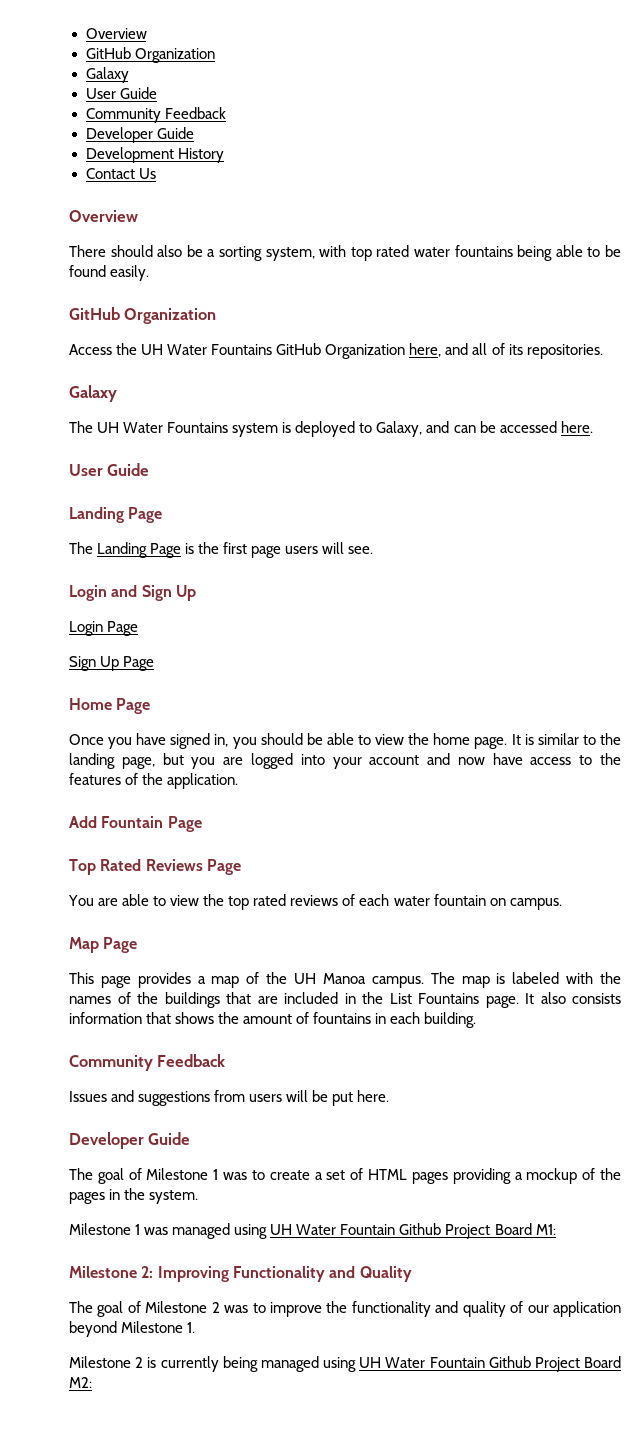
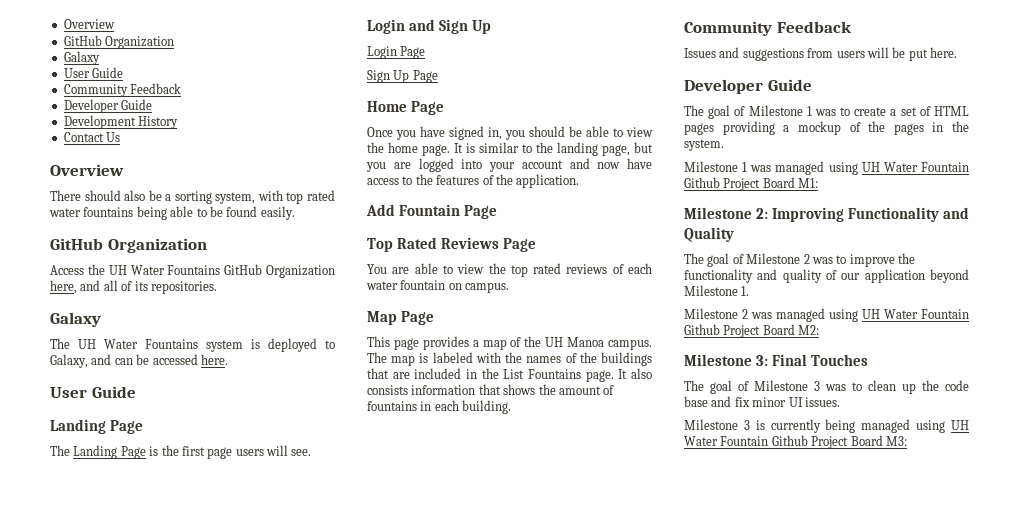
- Milestone 2 is currently being managed using UH Water Fountain Github Project Board M2:
+ Milestone 2 was managed using UH Water Fountain Github Project Board M2:
+ Milestone 3: Final Touches
+ The goal of Milestone 3 was to clean up the code base and fix minor UI issues.
+ Milestone 3 is currently being managed using UH Water Fountain Github Project Board M3:

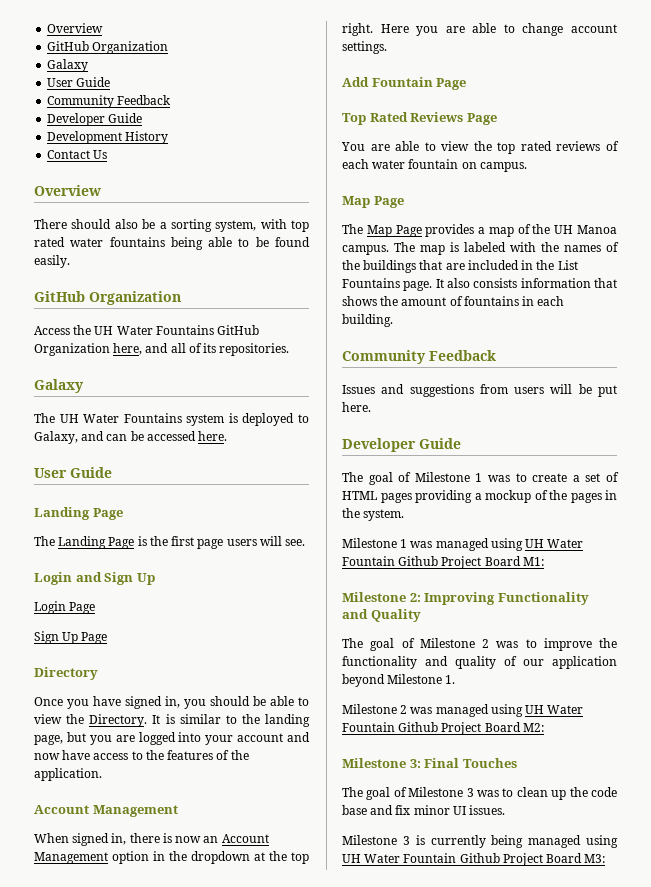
- Home Page
+ Directory
- Once you have signed in, you should be able to view the home page.
+ Once you have signed in, you should be able to view the Directory.
  It is similar to the landing page, but you are logged into your account and now have access to the features of the application.
+ Account Management
+ When signed in, there is now an Account Management option in the dropdown at the top right. Here you are able to change account settings.
- This page provides a map of the UH Manoa campus.
+ The Map Page provides a map of the UH Manoa campus.

